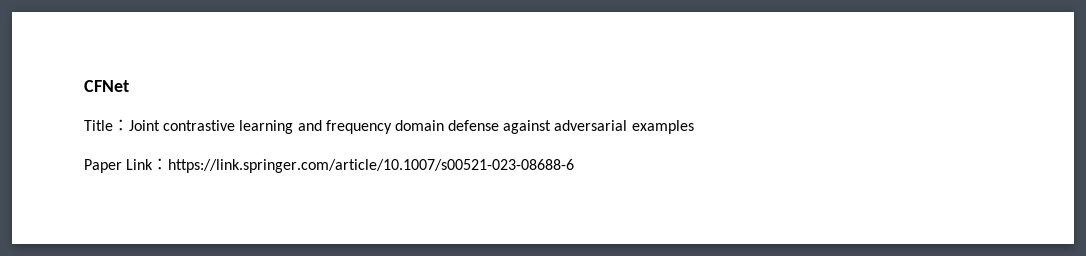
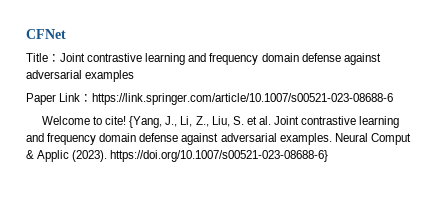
+ Welcome to cite! {Yang, J., Li, Z., Liu, S. et al. Joint contrastive learning and frequency domain defense against adversarial examples. Neural Comput & Applic (2023). https://doi.org/10.1007/s00521-023-08688-6}

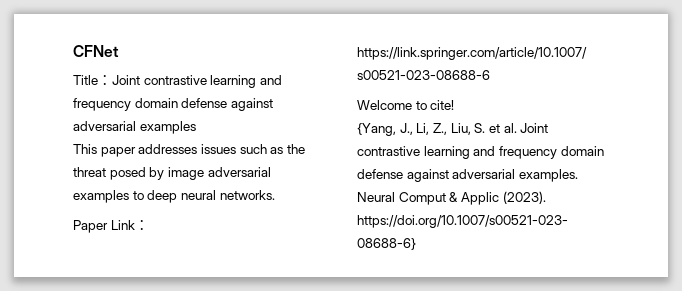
+ This paper addresses issues such as the threat posed by image adversarial examples to deep neural networks.
- Welcome to cite! {Yang, J., Li, Z., Liu, S. et al. Joint contrastive learning and frequency domain defense against adversarial examples.
+ Welcome to cite!
+ {Yang, J., Li, Z., Liu, S. et al. Joint contrastive learning and frequency domain defense against adversarial examples.

